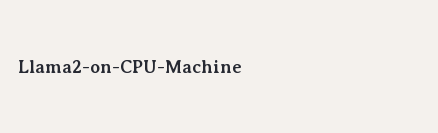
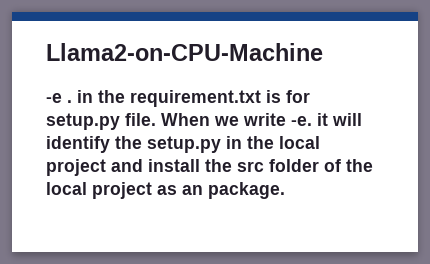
+ -e . in the requirement.txt is for setup.py file. When we write -e. it will identify the setup.py in the local project and install the src folder of the local project as an package.

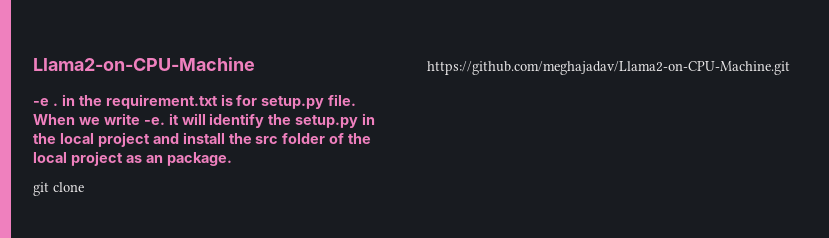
+ git clone https://github.com/meghajadav/Llama2-on-CPU-Machine.git

